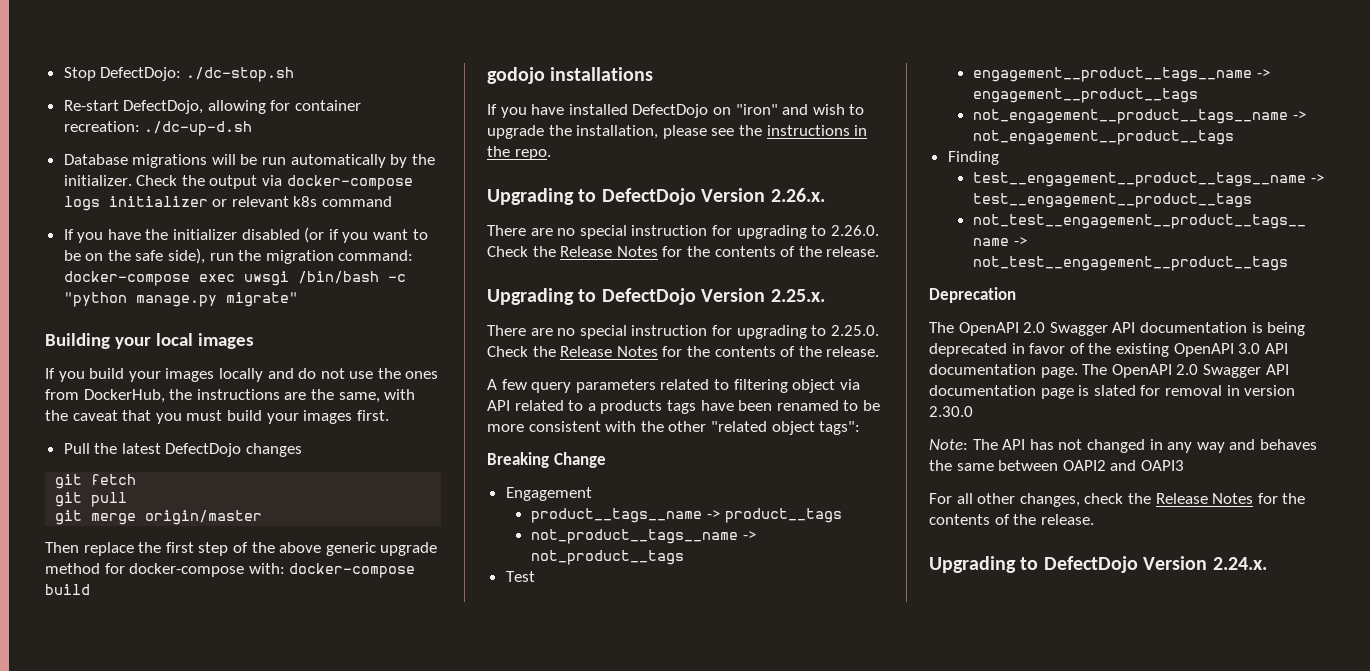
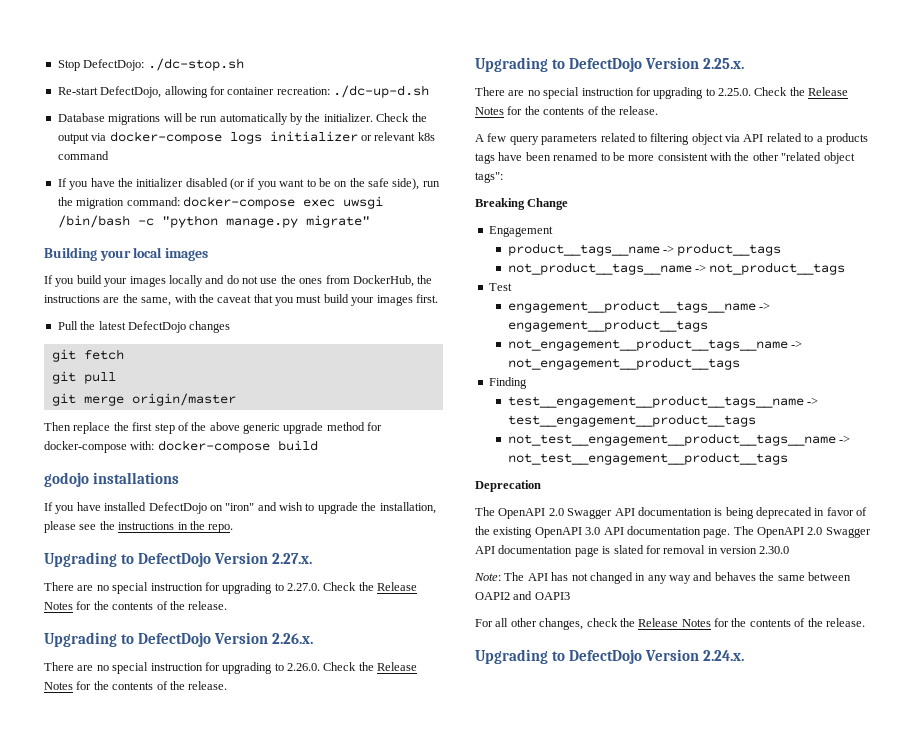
+ Upgrading to DefectDojo Version 2.27.x.
+ There are no special instruction for upgrading to 2.27.0. Check the Release Notes for the contents of the release.

